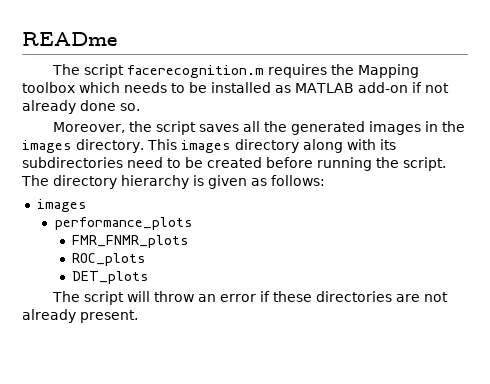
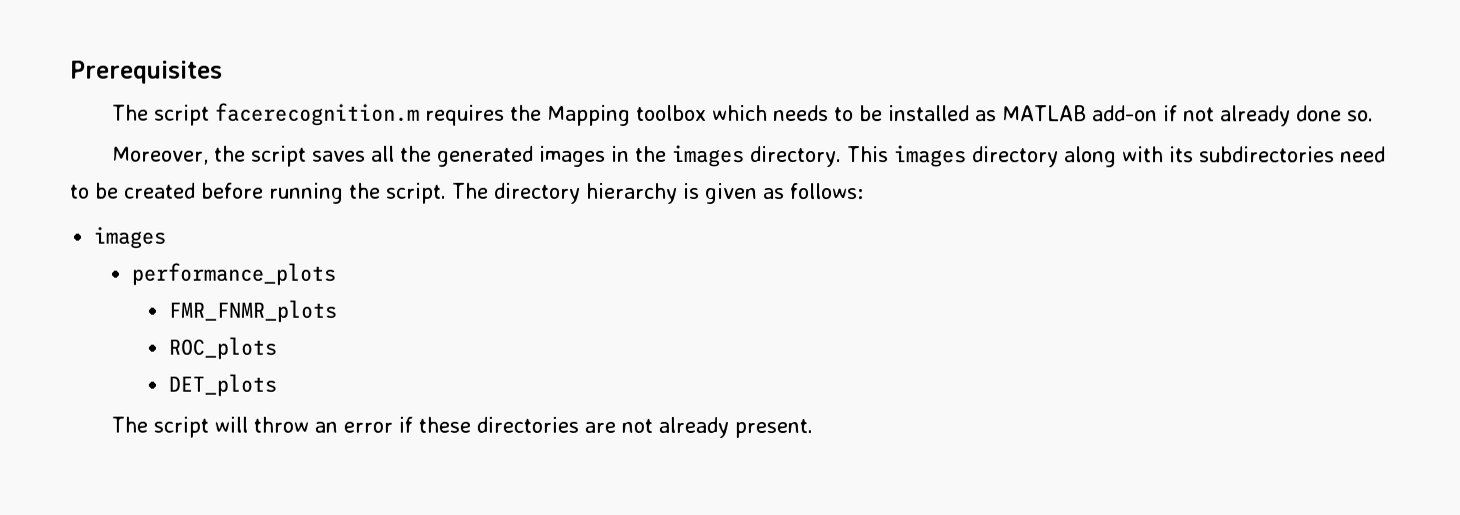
- READme
+ Prerequisites

